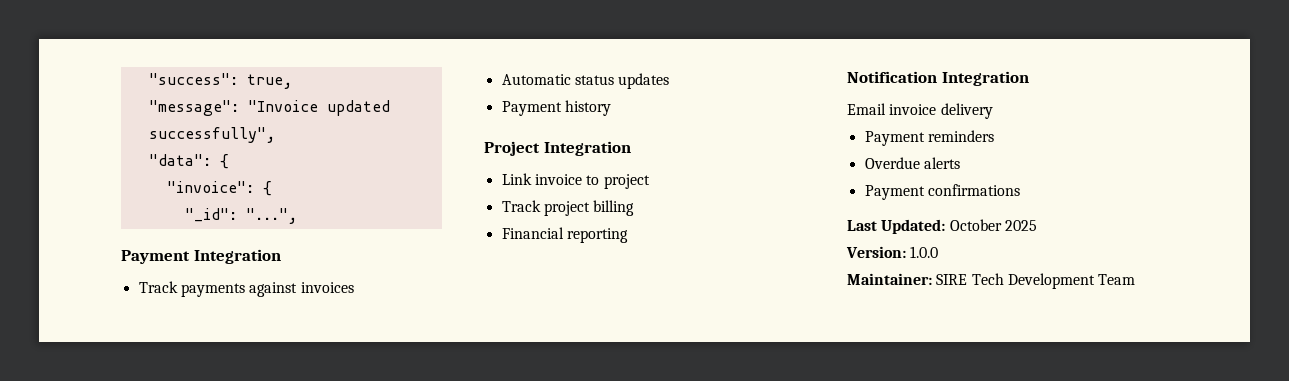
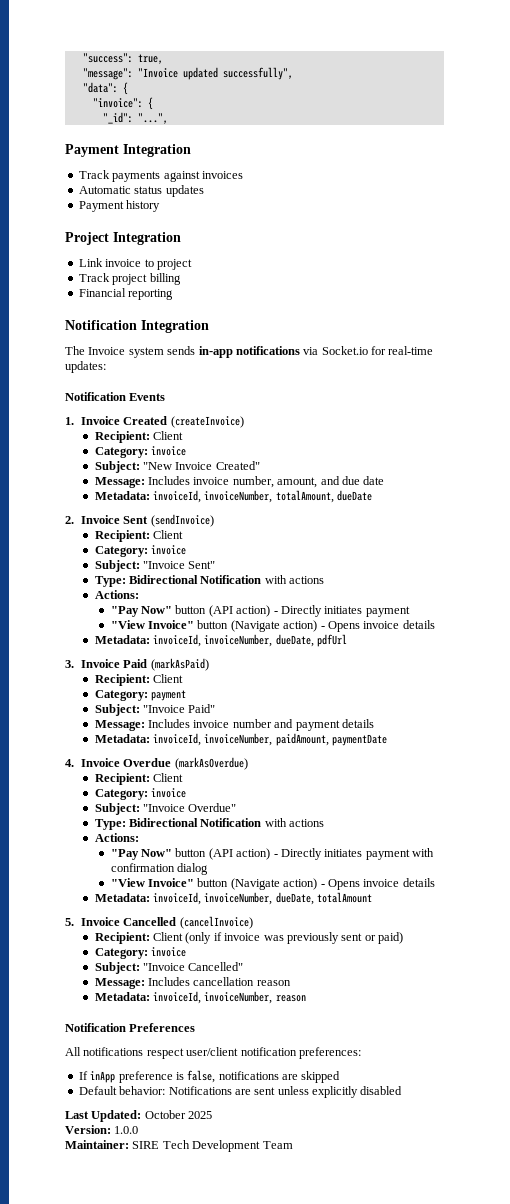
- Email invoice delivery
- Payment reminders
- Overdue alerts
- Payment confirmations
+ The Invoice system sends in-app notifications via Socket.io for real-time updates:
+ Notification Events
+ 1. Invoice Created (createInvoice)
+ Recipient: Client
+ Category: invoice
+ Subject: "New Invoice Created"
+ Message: Includes invoice number, amount, and due date
+ Metadata: invoiceId, invoiceNumber, totalAmount, dueDate
+ 2. Invoice Sent (sendInvoice)
+ Recipient: Client
+ Category: invoice
+ Subject: "Invoice Sent"
+ Type: Bidirectional Notification with actions
+ Actions:
+ "Pay Now" button (API action) - Directly initiates payment
+ "View Invoice" button (Navigate action) - Opens invoice details
+ Metadata: invoiceId, invoiceNumber, dueDate, pdfUrl
+ 3. Invoice Paid (markAsPaid)
+ Recipient: Client
+ Category: payment
+ Subject: "Invoice Paid"
+ Message: Includes invoice number and payment details
+ Metadata: invoiceId, invoiceNumber, paidAmount, paymentDate
+ 4. Invoice Overdue (markAsOverdue)
+ Recipient: Client
+ Category: invoice
+ Subject: "Invoice Overdue"
+ Type: Bidirectional Notification with actions
+ Actions:
+ "Pay Now" button (API action) - Directly initiates payment with confirmation dialog
+ "View Invoice" button (Navigate action) - Opens invoice details
+ Metadata: invoiceId, invoiceNumber, dueDate, totalAmount
+ 5. Invoice Cancelled (cancelInvoice)
+ Recipient: Client (only if invoice was previously sent or paid)
+ Category: invoice
+ Subject: "Invoice Cancelled"
+ Message: Includes cancellation reason
+ Metadata: invoiceId, invoiceNumber, reason
+ Notification Preferences
+ All notifications respect user/client notification preferences:
+ If inApp preference is false, notifications are skipped
+ Default behavior: Notifications are sent unless explicitly disabled

